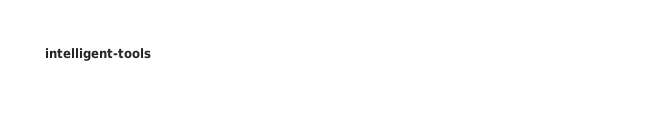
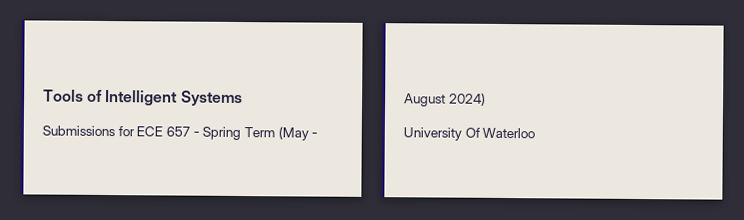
- intelligent-tools
+ Tools of Intelligent Systems
+ Submissions for ECE 657 - Spring Term (May - August 2024)
+ University Of Waterloo

